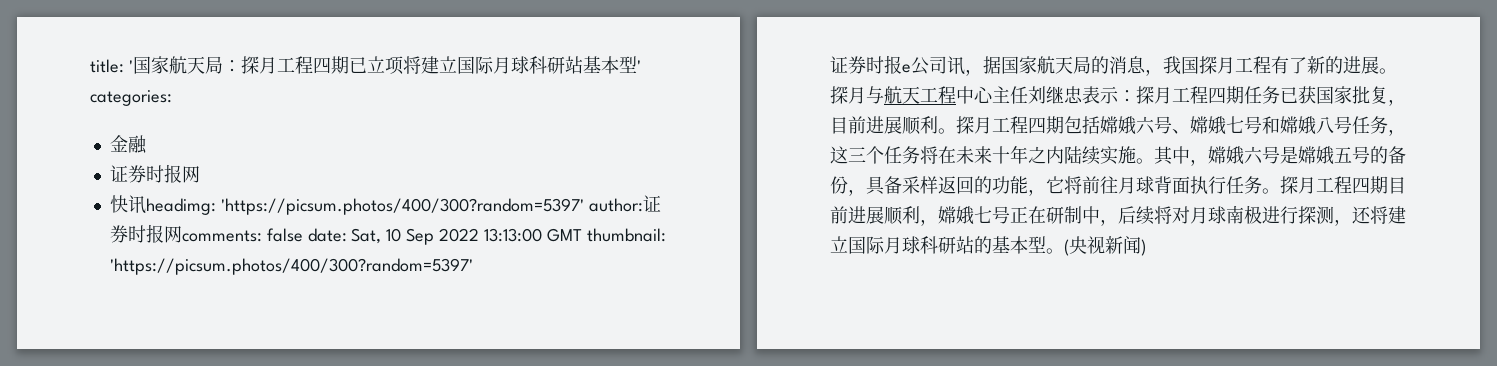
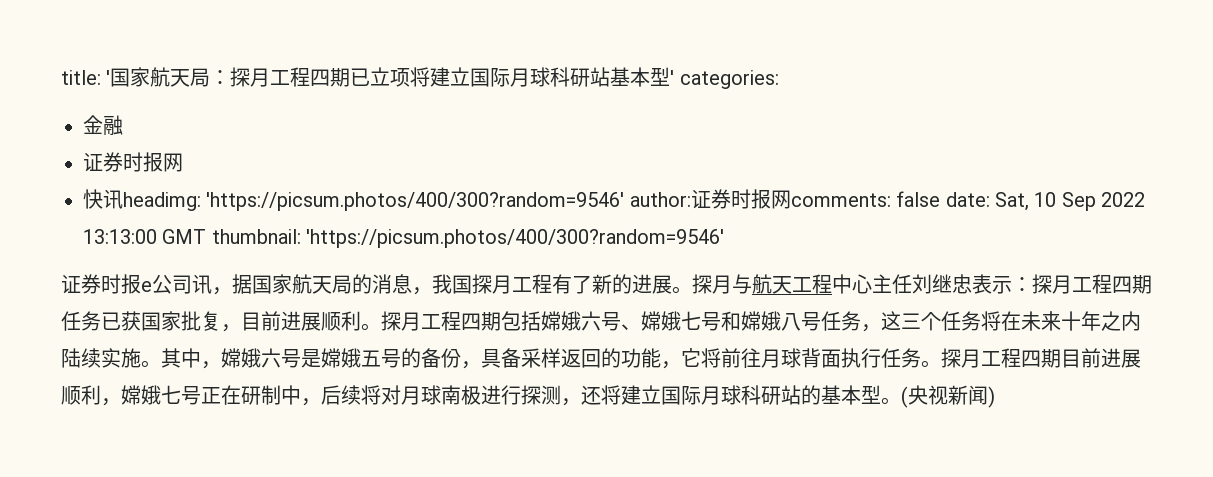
- 快讯headimg: 'https://picsum.photos/400/300?random=5397' author:证券时报网comments: false date: Sat, 10 Sep 2022 13:13:00 GMT thumbnail: 'https://picsum.photos/400/300?random=5397'
+ 快讯headimg: 'https://picsum.photos/400/300?random=9546' author:证券时报网comments: false date: Sat, 10 Sep 2022 13:13:00 GMT thumbnail: 'https://picsum.photos/400/300?random=9546'

